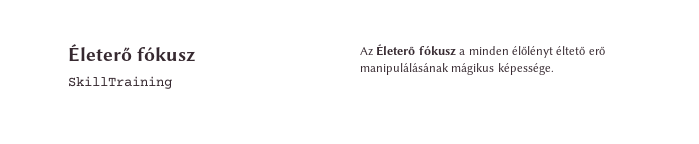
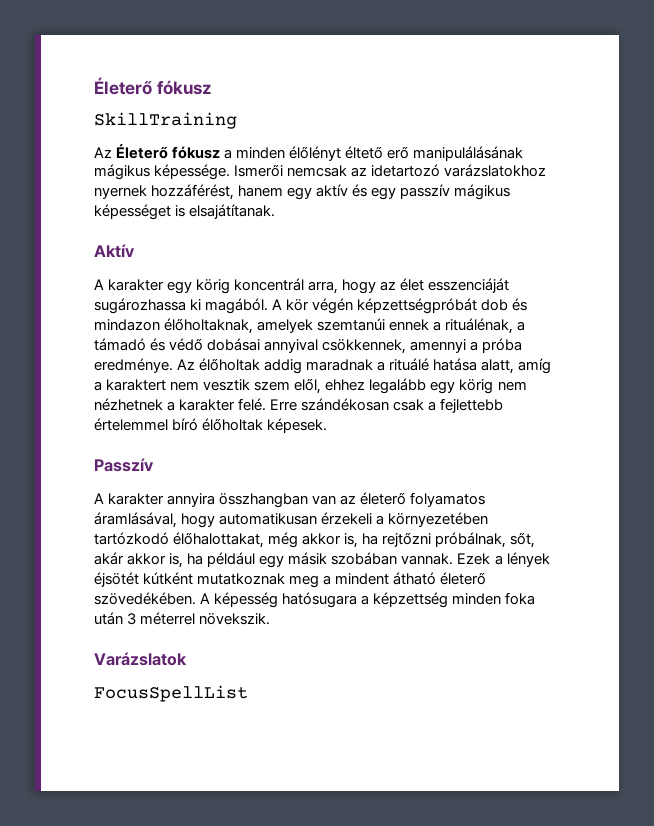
+ Ismerői nemcsak az idetartozó varázslatokhoz nyernek hozzáférést, hanem egy aktív és egy passzív mágikus képességet is elsajátítanak.
+ Aktív
+ A karakter egy körig koncentrál arra, hogy az élet esszenciáját sugározhassa ki magából. A kör végén képzettségpróbát dob és mindazon élőholtaknak, amelyek szemtanúi ennek a rituálénak, a támadó és védő dobásai annyival csökkennek, amennyi a próba eredménye. Az élőholtak addig maradnak a rituálé hatása alatt, amíg a karaktert nem vesztik szem elől, ehhez legalább egy körig nem nézhetnek a karakter felé. Erre szándékosan csak a fejlettebb értelemmel bíró élőholtak képesek.
+ Passzív
+ A karakter annyira összhangban van az életerő folyamatos áramlásával, hogy automatikusan érzekeli a környezetében tartózkodó élőhalottakat, még akkor is, ha rejtőzni próbálnak, sőt, akár akkor is, ha például egy másik szobában vannak. Ezek a lények éjsötét kútként mutatkoznak meg a mindent átható életerő szövedékében. A képesség hatósugara a képzettség minden foka után 3 méterrel növekszik.
+ Varázslatok
+ FocusSpellList

